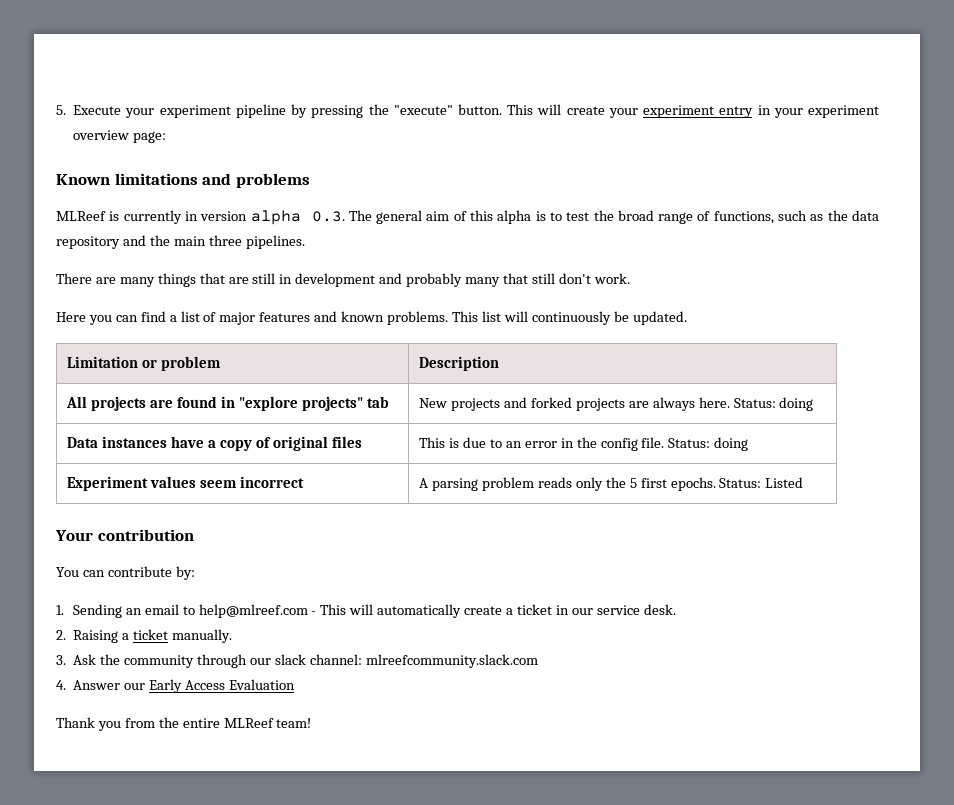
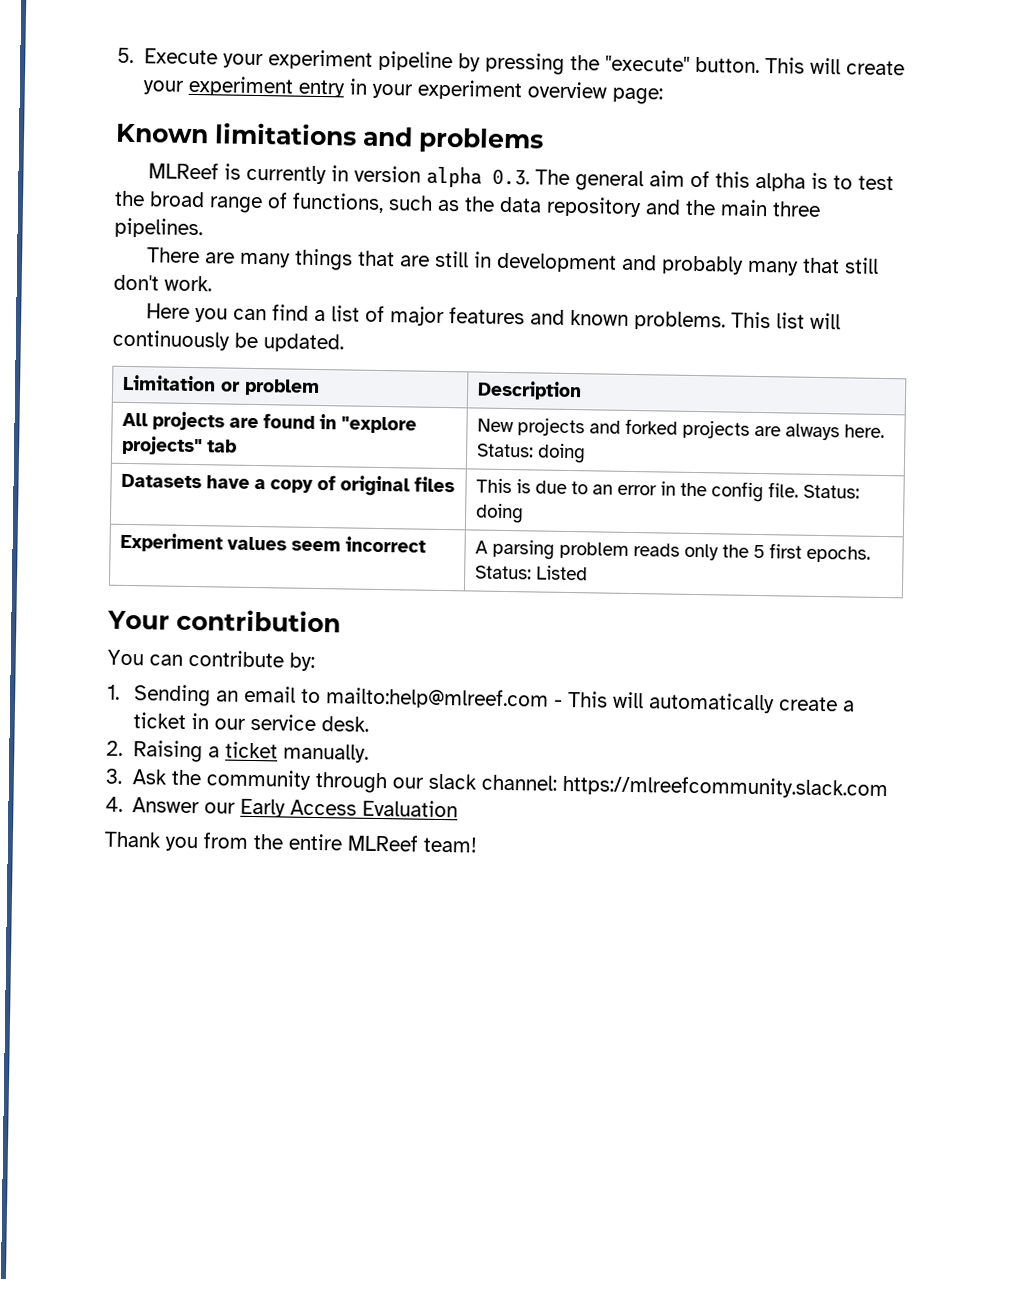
- Data instances have a copy of original files | This is due to an error in the config file. Status: doing
+ Datasets have a copy of original files | This is due to an error in the config file. Status: doing
- 1. Sending an email to help@mlreef.com - This will automatically create a ticket in our service desk.
+ 1. Sending an email to mailto:help@mlreef.com - This will automatically create a ticket in our service desk.
- 3. Ask the community through our slack channel: mlreefcommunity.slack.com
+ 3. Ask the community through our slack channel: https://mlreefcommunity.slack.com

